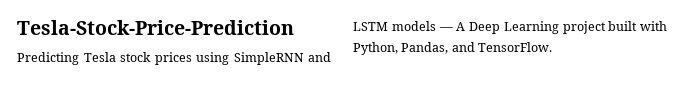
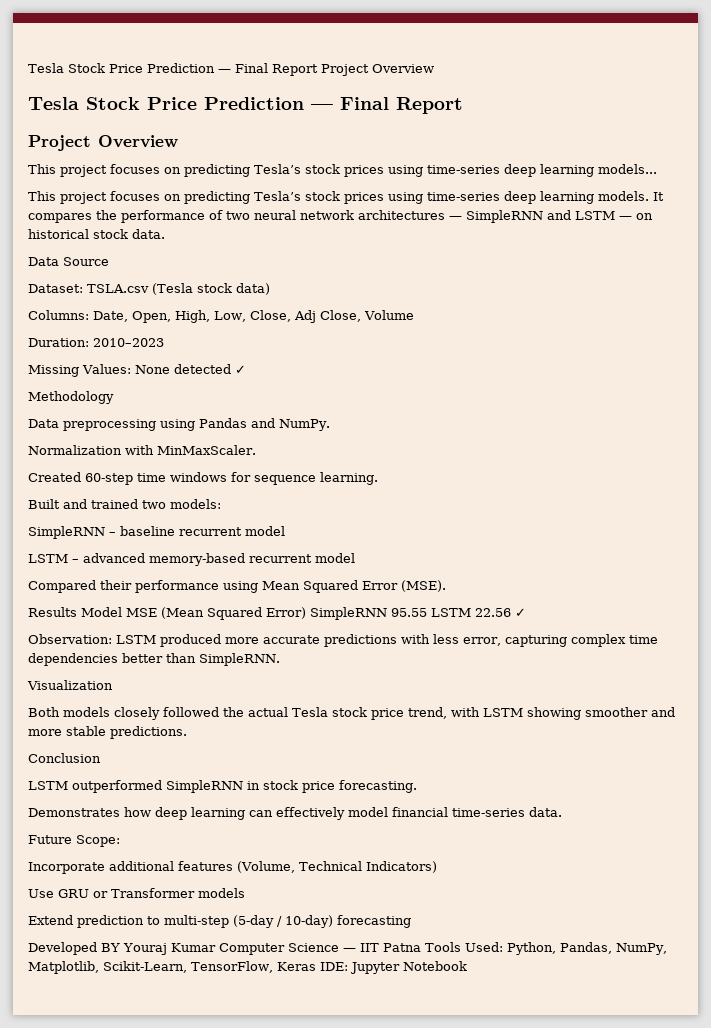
- Tesla-Stock-Price-Prediction
- Predicting Tesla stock prices using SimpleRNN and LSTM models — A Deep Learning project built with Python, Pandas, and TensorFlow.
+ Tesla Stock Price Prediction — Final Report Project Overview
+ Tesla Stock Price Prediction — Final Report
+ Project Overview
+ This project focuses on predicting Tesla’s stock prices using time-series deep learning models...
+ This project focuses on predicting Tesla’s stock prices using time-series deep learning models. It compares the performance of two neural network architectures — SimpleRNN and LSTM — on historical stock data.
+ Data Source
+ Dataset: TSLA.csv (Tesla stock data)
+ Columns: Date, Open, High, Low, Close, Adj Close, Volume
+ Duration: 2010–2023
+ Missing Values: None detected ✓
+ Methodology
+ Data preprocessing using Pandas and NumPy.
+ Normalization with MinMaxScaler.
+ Created 60-step time windows for sequence learning.
+ Built and trained two models:
+ SimpleRNN – baseline recurrent model
+ LSTM – advanced memory-based recurrent model
+ Compared their performance using Mean Squared Error (MSE).
+ Results Model MSE (Mean Squared Error) SimpleRNN 95.55 LSTM 22.56 ✓
+ Observation: LSTM produced more accurate predictions with less error, capturing complex time dependencies better than SimpleRNN.
+ Visualization
+ Both models closely followed the actual Tesla stock price trend, with LSTM showing smoother and more stable predictions.
+ Conclusion
+ LSTM outperformed SimpleRNN in stock price forecasting.
+ Demonstrates how deep learning can effectively model financial time-series data.
+ Future Scope:
+ Incorporate additional features (Volume, Technical Indicators)
+ Use GRU or Transformer models
+ Extend prediction to multi-step (5-day / 10-day) forecasting
+ Developed BY Youraj Kumar Computer Science — IIT Patna Tools Used: Python, Pandas, NumPy, Matplotlib, Scikit-Learn, TensorFlow, Keras IDE: Jupyter Notebook

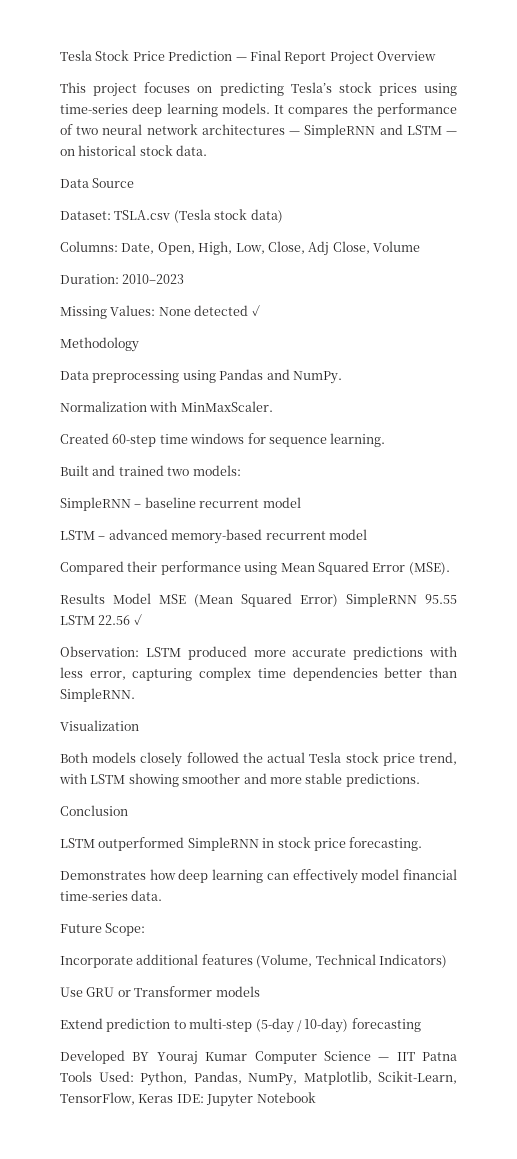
  Tesla Stock Price Prediction — Final Report Project Overview
- Tesla Stock Price Prediction — Final Report
- Project Overview
- This project focuses on predicting Tesla’s stock prices using time-series deep learning models...

